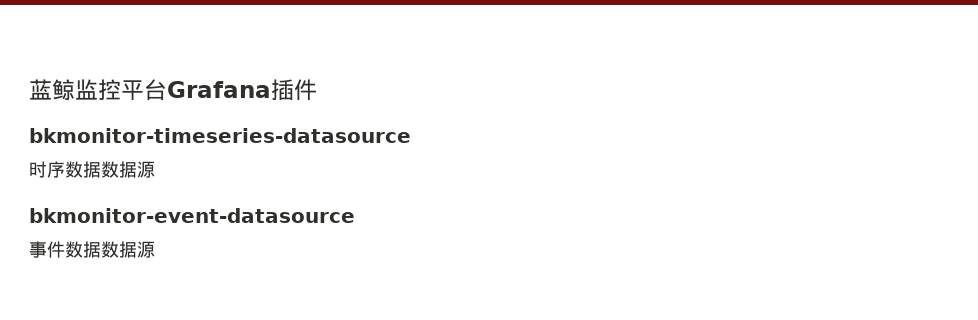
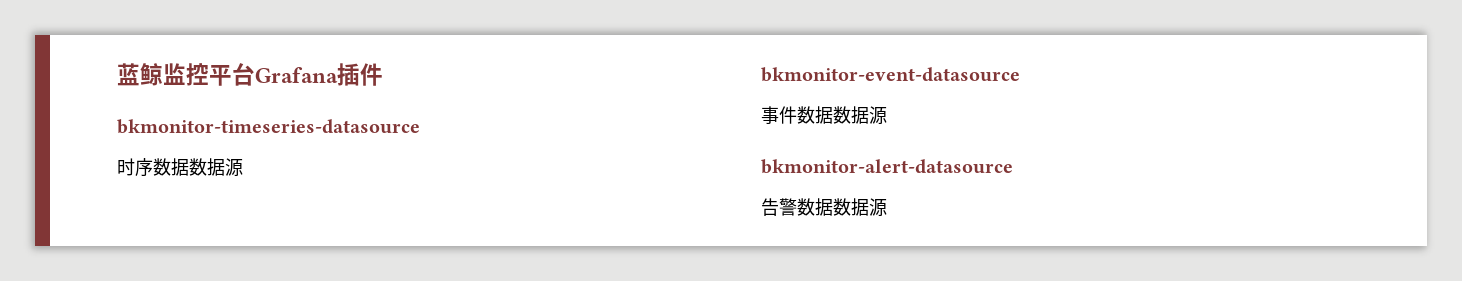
+ bkmonitor-alert-datasource
+ 告警数据数据源

